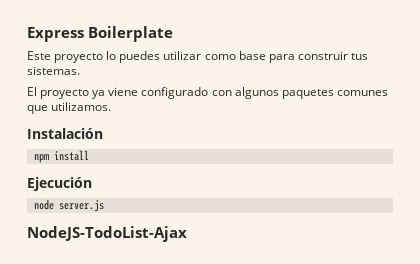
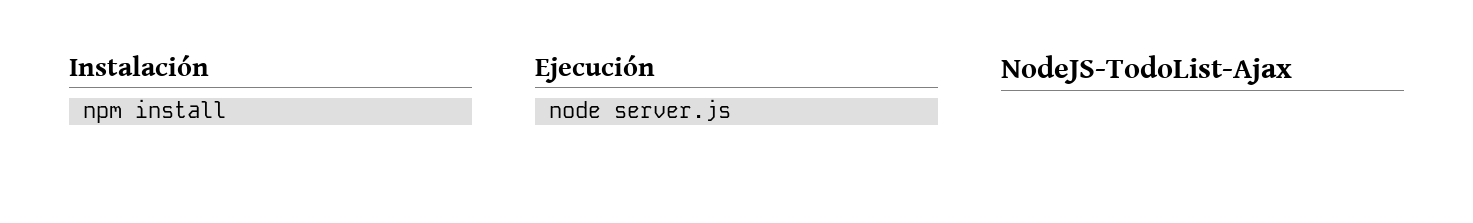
- Express Boilerplate
- Este proyecto lo puedes utilizar como base para construir tus sistemas.
- El proyecto ya viene configurado con algunos paquetes comunes que utilizamos.

